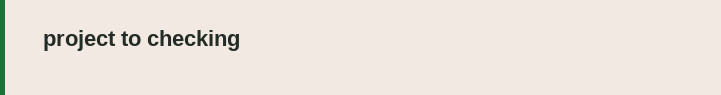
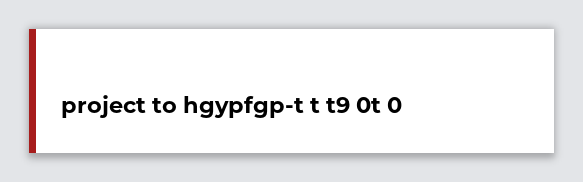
- project to checking
+ project to hgypfgp-t t t9 0t 0

